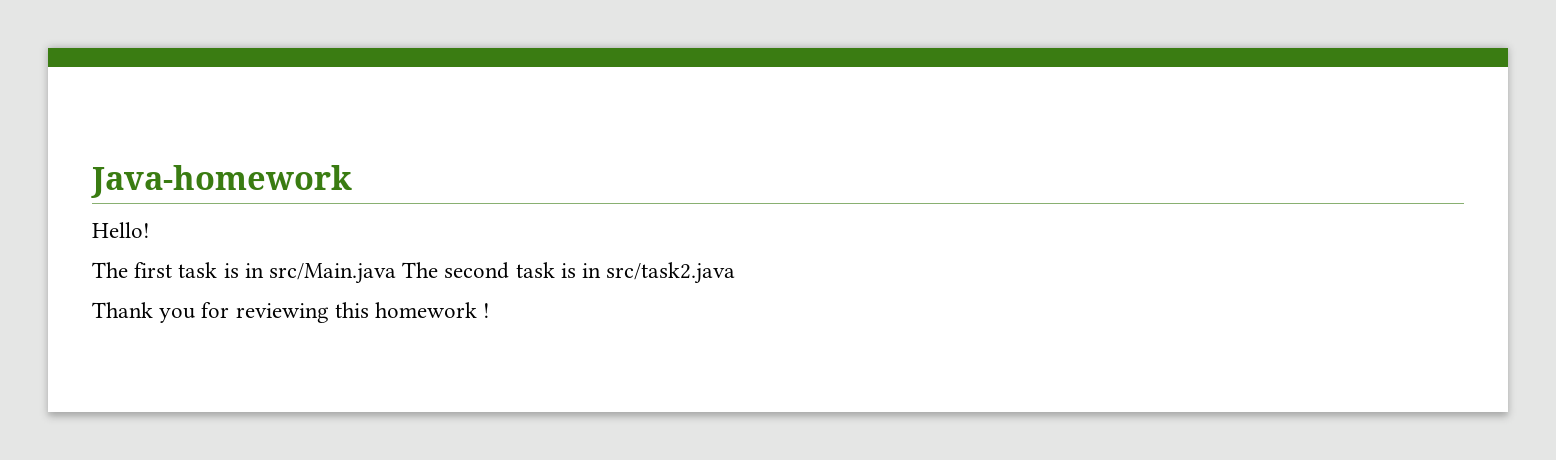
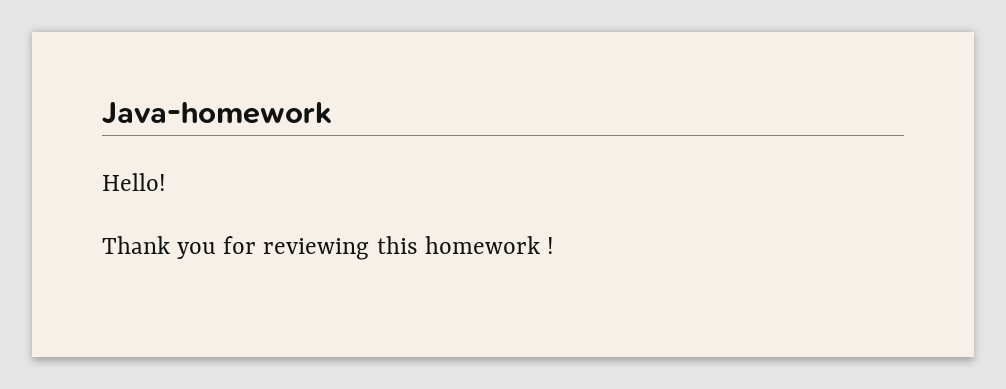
- The first task is in src/Main.java The second task is in src/task2.java

